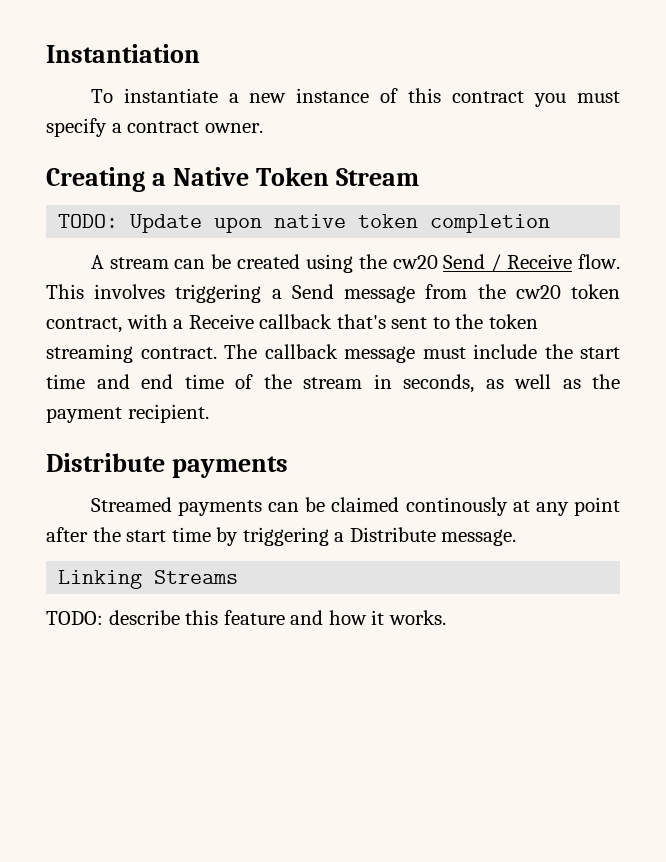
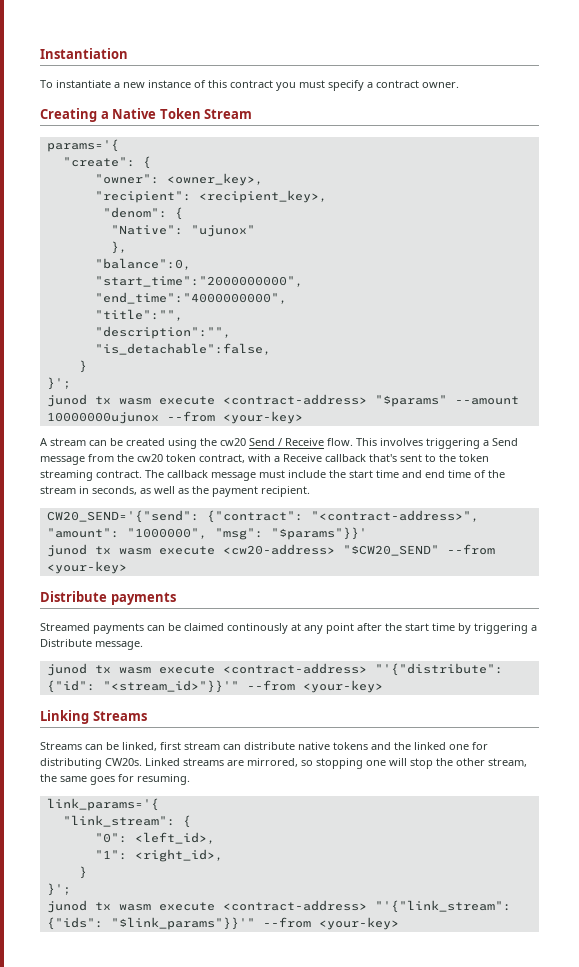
- TODO: Update upon native token completion
+ params='{
+ "create": {
+ "owner": <owner_key>,
+ "recipient": <recipient_key>,
+ "denom": {
+ "Native": "ujunox"
+ },
+ "balance":0,
+ "start_time":"2000000000",
+ "end_time":"4000000000",
+ "title":"",
+ "description":"",
+ "is_detachable":false,
+ }
+ }';
+ junod tx wasm execute <contract-address> "$params" --amount 10000000ujunox --from <your-key>
+ CW20_SEND='{"send": {"contract": "<contract-address>", "amount": "1000000", "msg": "$params"}}'
+ junod tx wasm execute <cw20-address> "$CW20_SEND" --from <your-key>
+ junod tx wasm execute <contract-address> "'{"distribute": {"id": "<stream_id>"}}'" --from <your-key>
  Linking Streams
- TODO: describe this feature and how it works.
+ Streams can be linked, first stream can distribute native tokens and the linked one for distributing CW20s. Linked streams are mirrored, so stopping one will stop the other stream, the same goes for resuming.
+ link_params='{
+ "link_stream": {
+ "0": <left_id>,
+ "1": <right_id>,
+ }
+ }';
+ junod tx wasm execute <contract-address> "'{"link_stream": {"ids": "$link_params"}}'" --from <your-key>

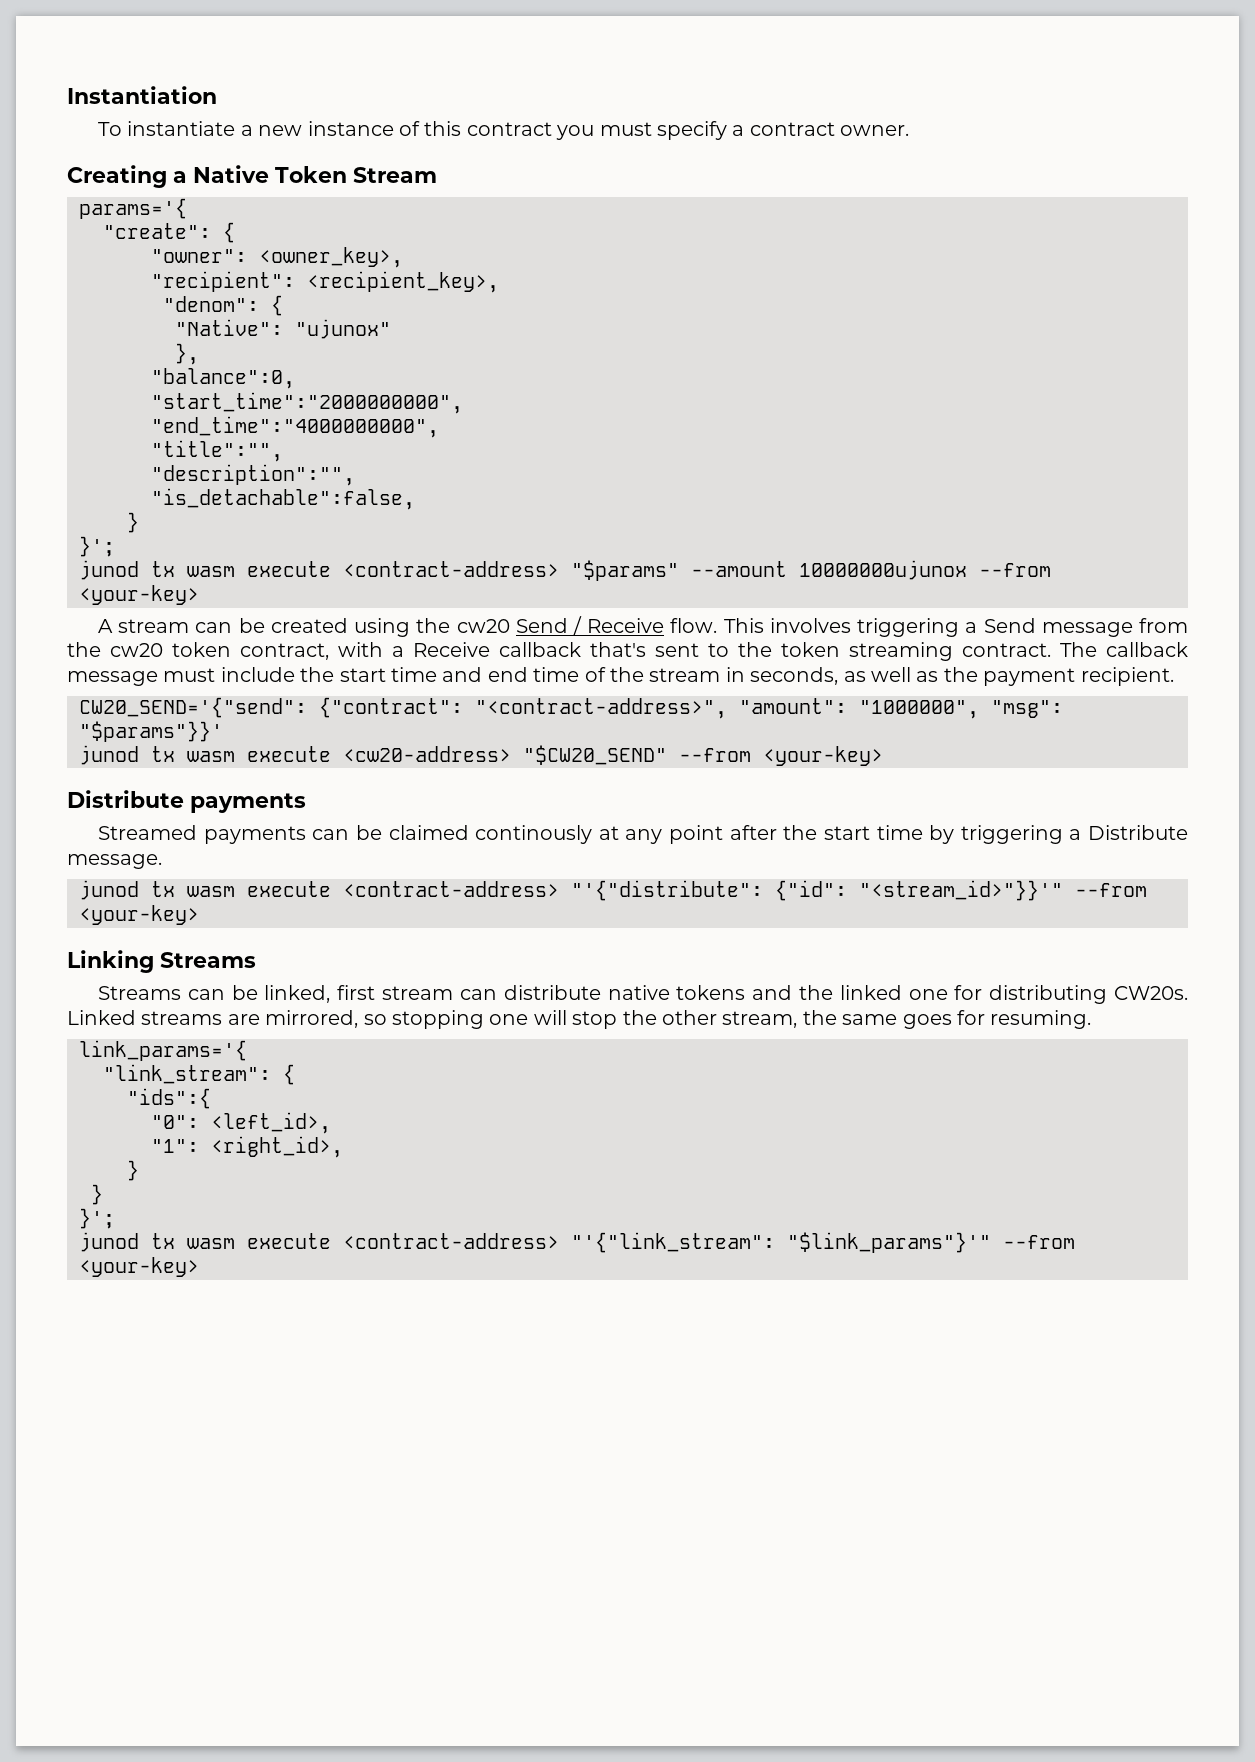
+ "ids":{
  "1": <right_id>,
+ }
- junod tx wasm execute <contract-address> "'{"link_stream": {"ids": "$link_params"}}'" --from <your-key>
+ junod tx wasm execute <contract-address> "'{"link_stream": "$link_params"}'" --from <your-key>

